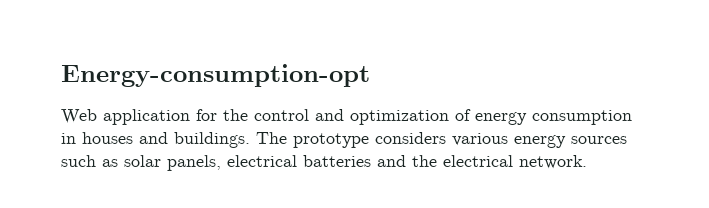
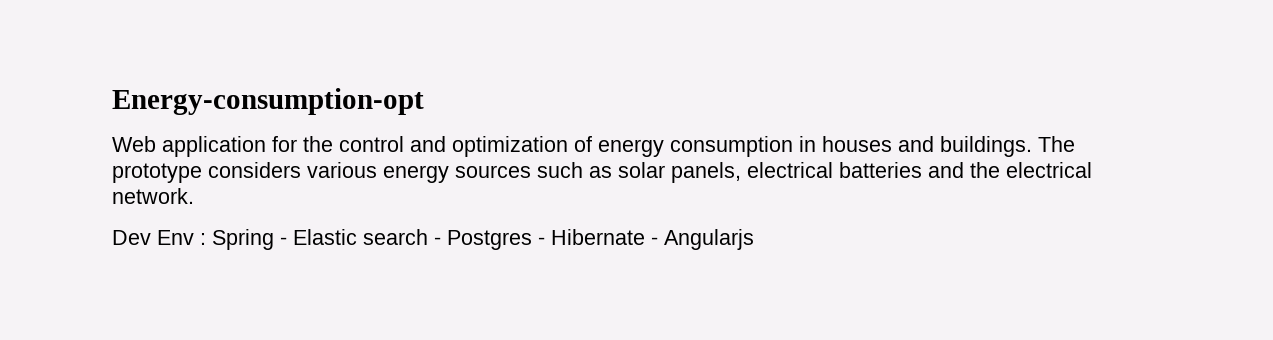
+ Dev Env : Spring - Elastic search - Postgres - Hibernate - Angularjs

